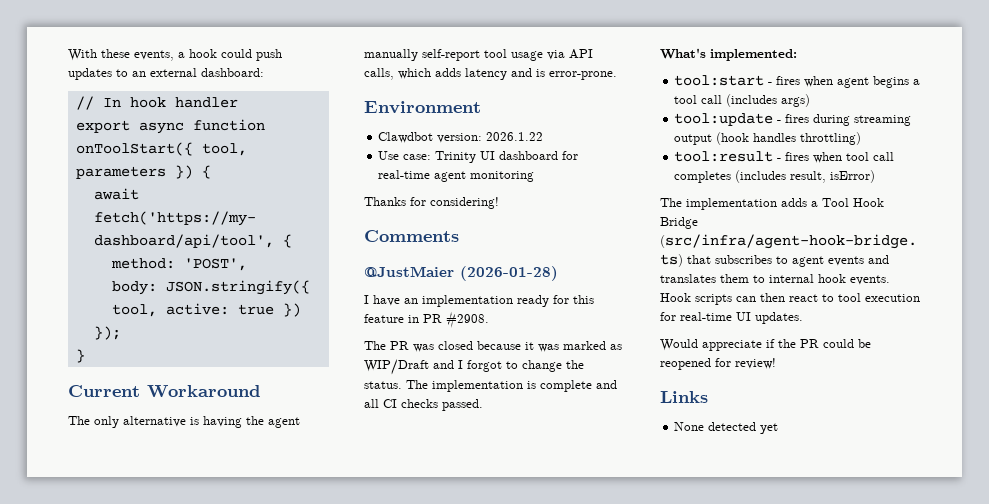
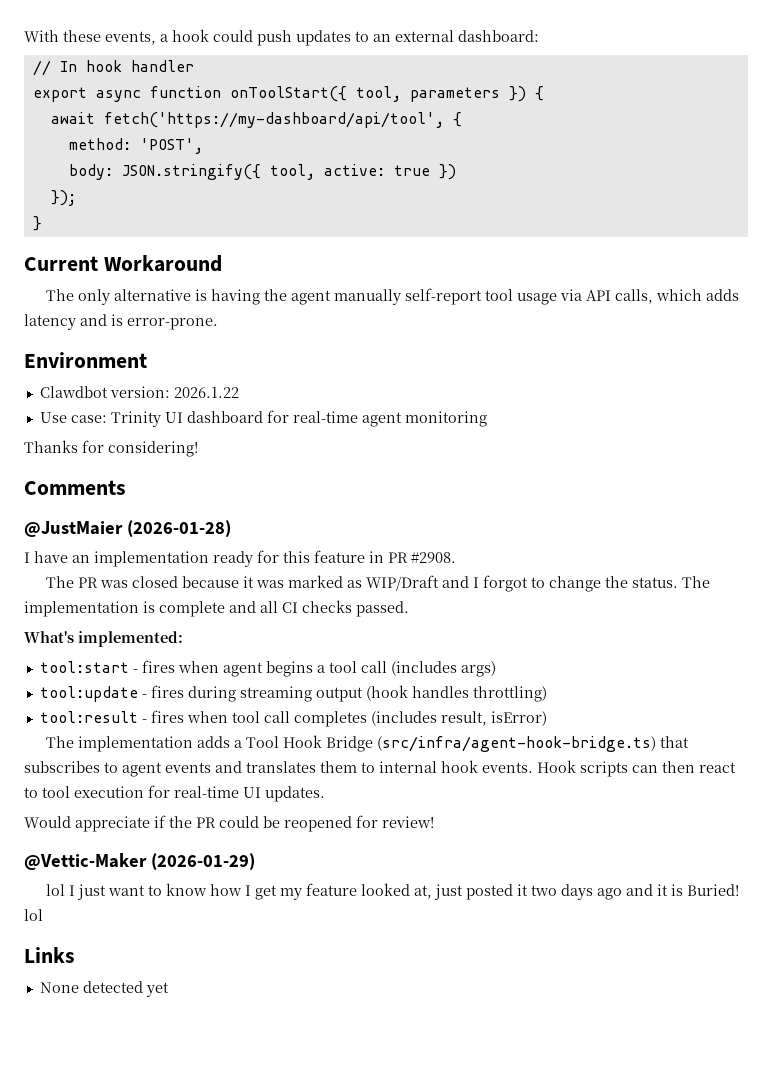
+ @Vettic-Maker (2026-01-29)
+ lol I just want to know how I get my feature looked at, just posted it two days ago and it is Buried! lol

